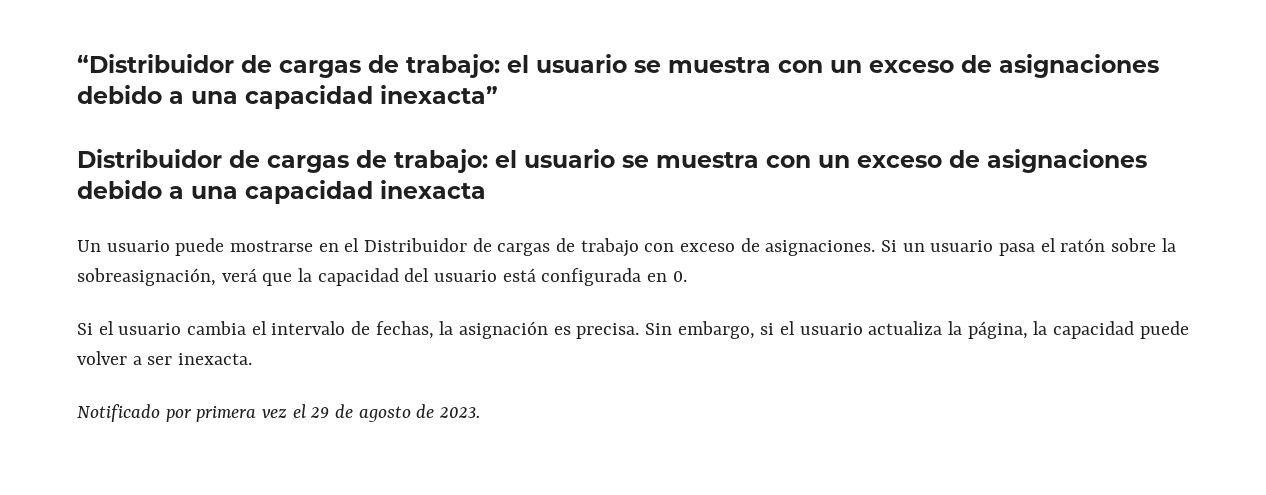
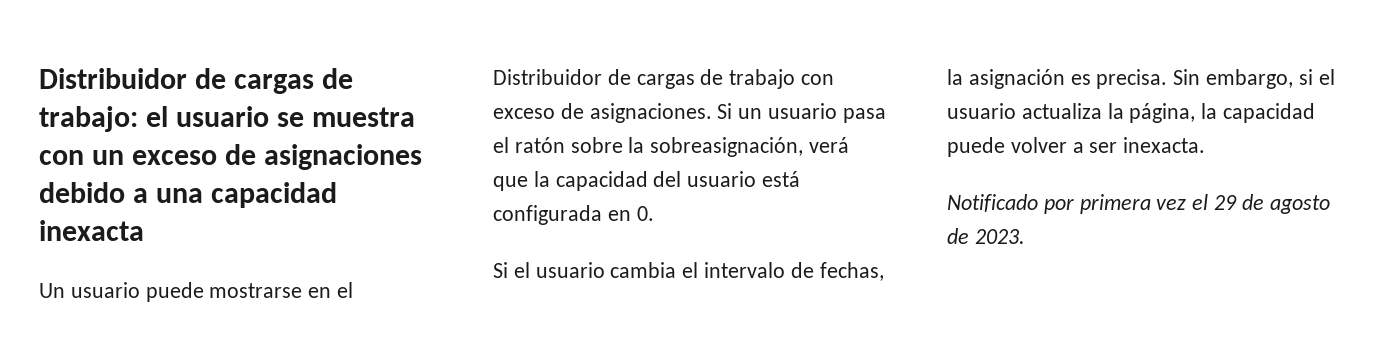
- “Distribuidor de cargas de trabajo: el usuario se muestra con un exceso de asignaciones debido a una capacidad inexacta”

